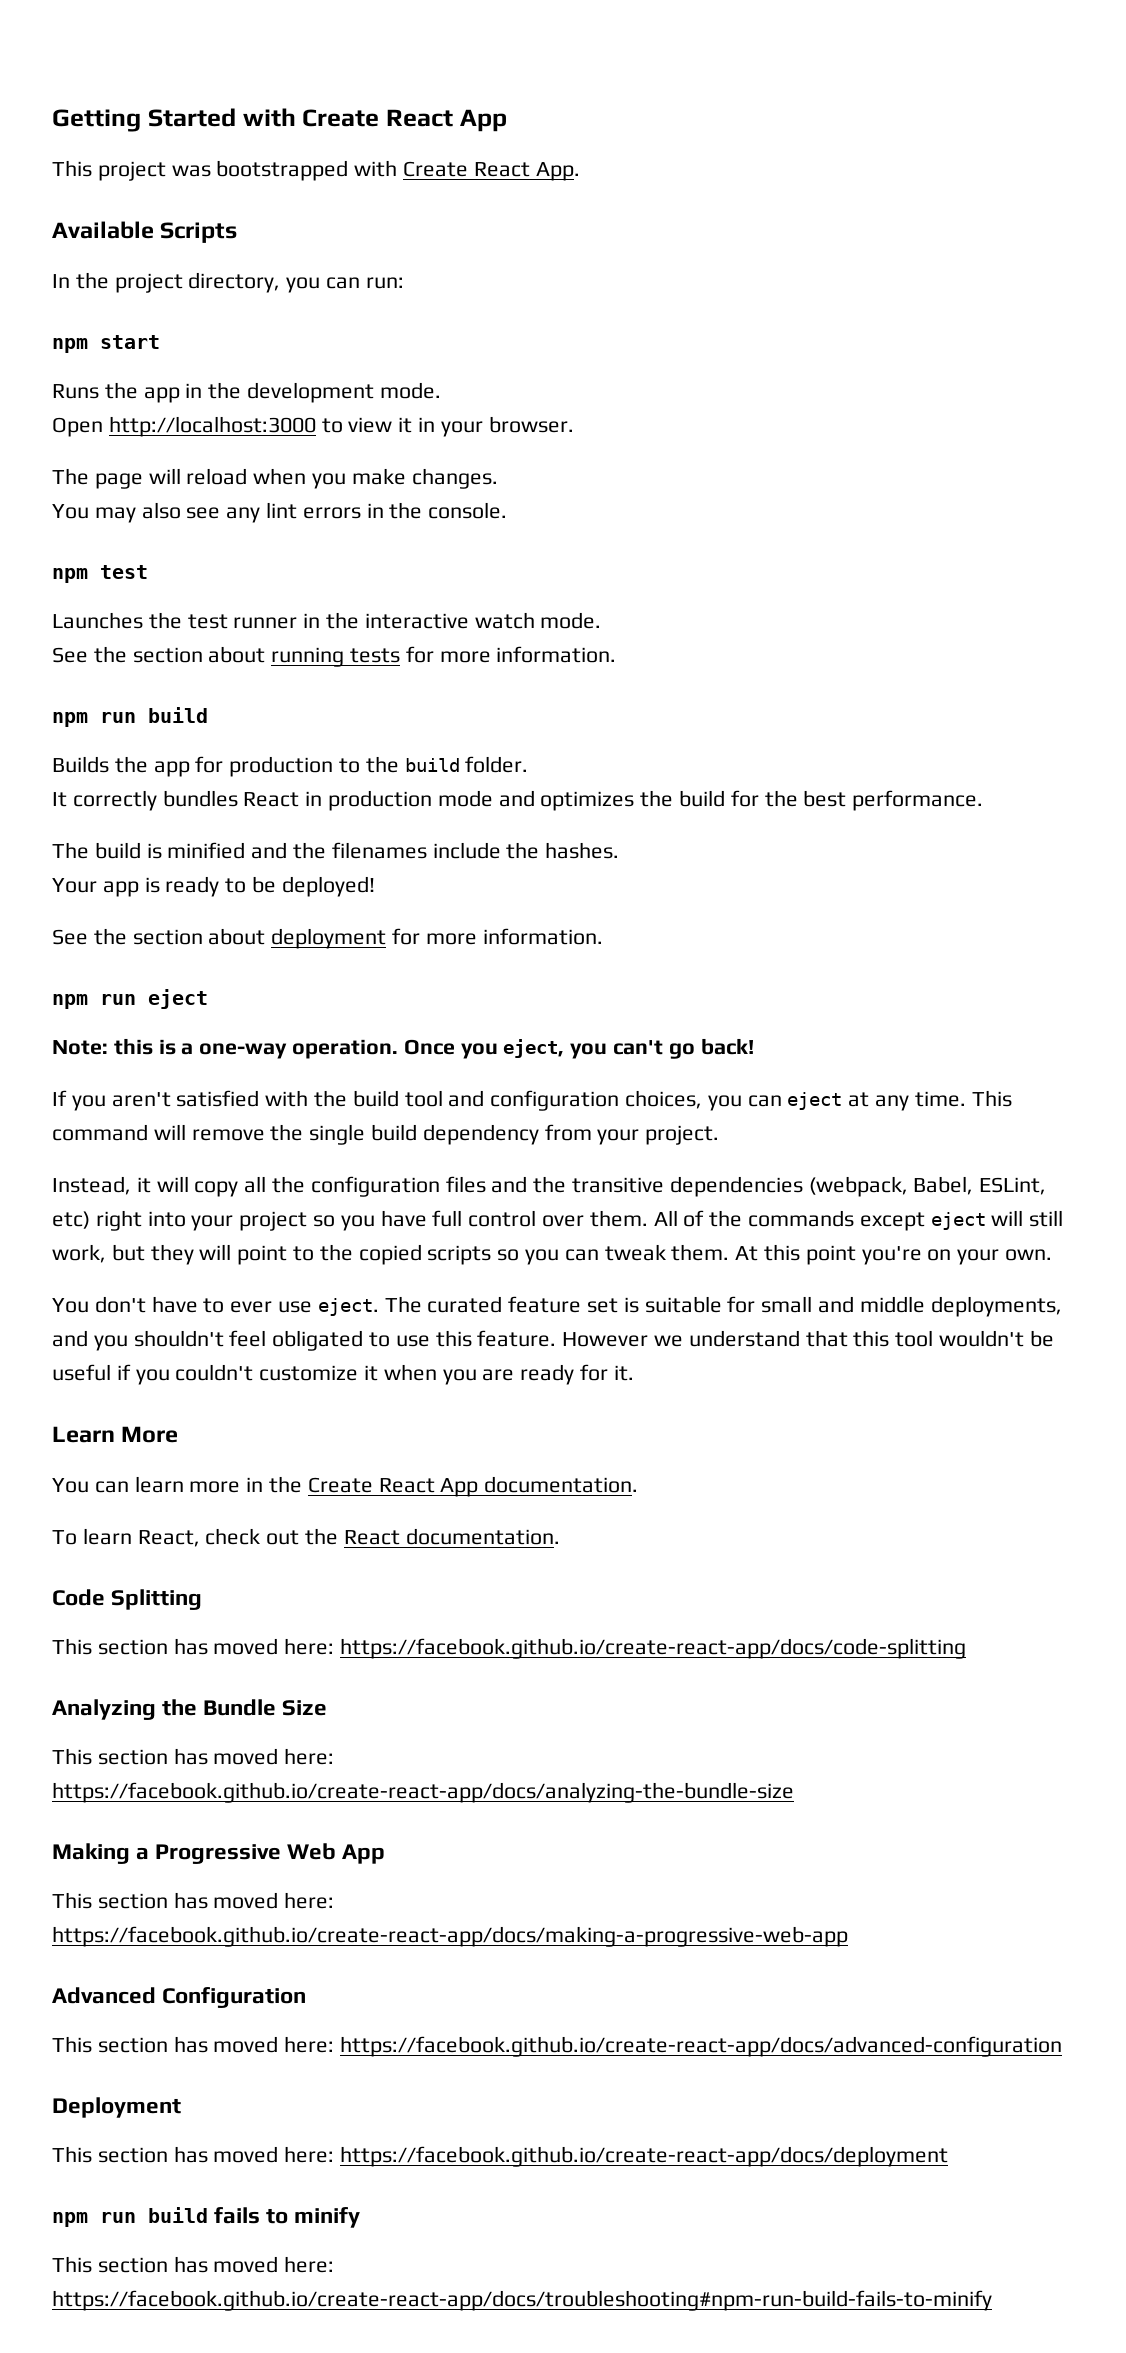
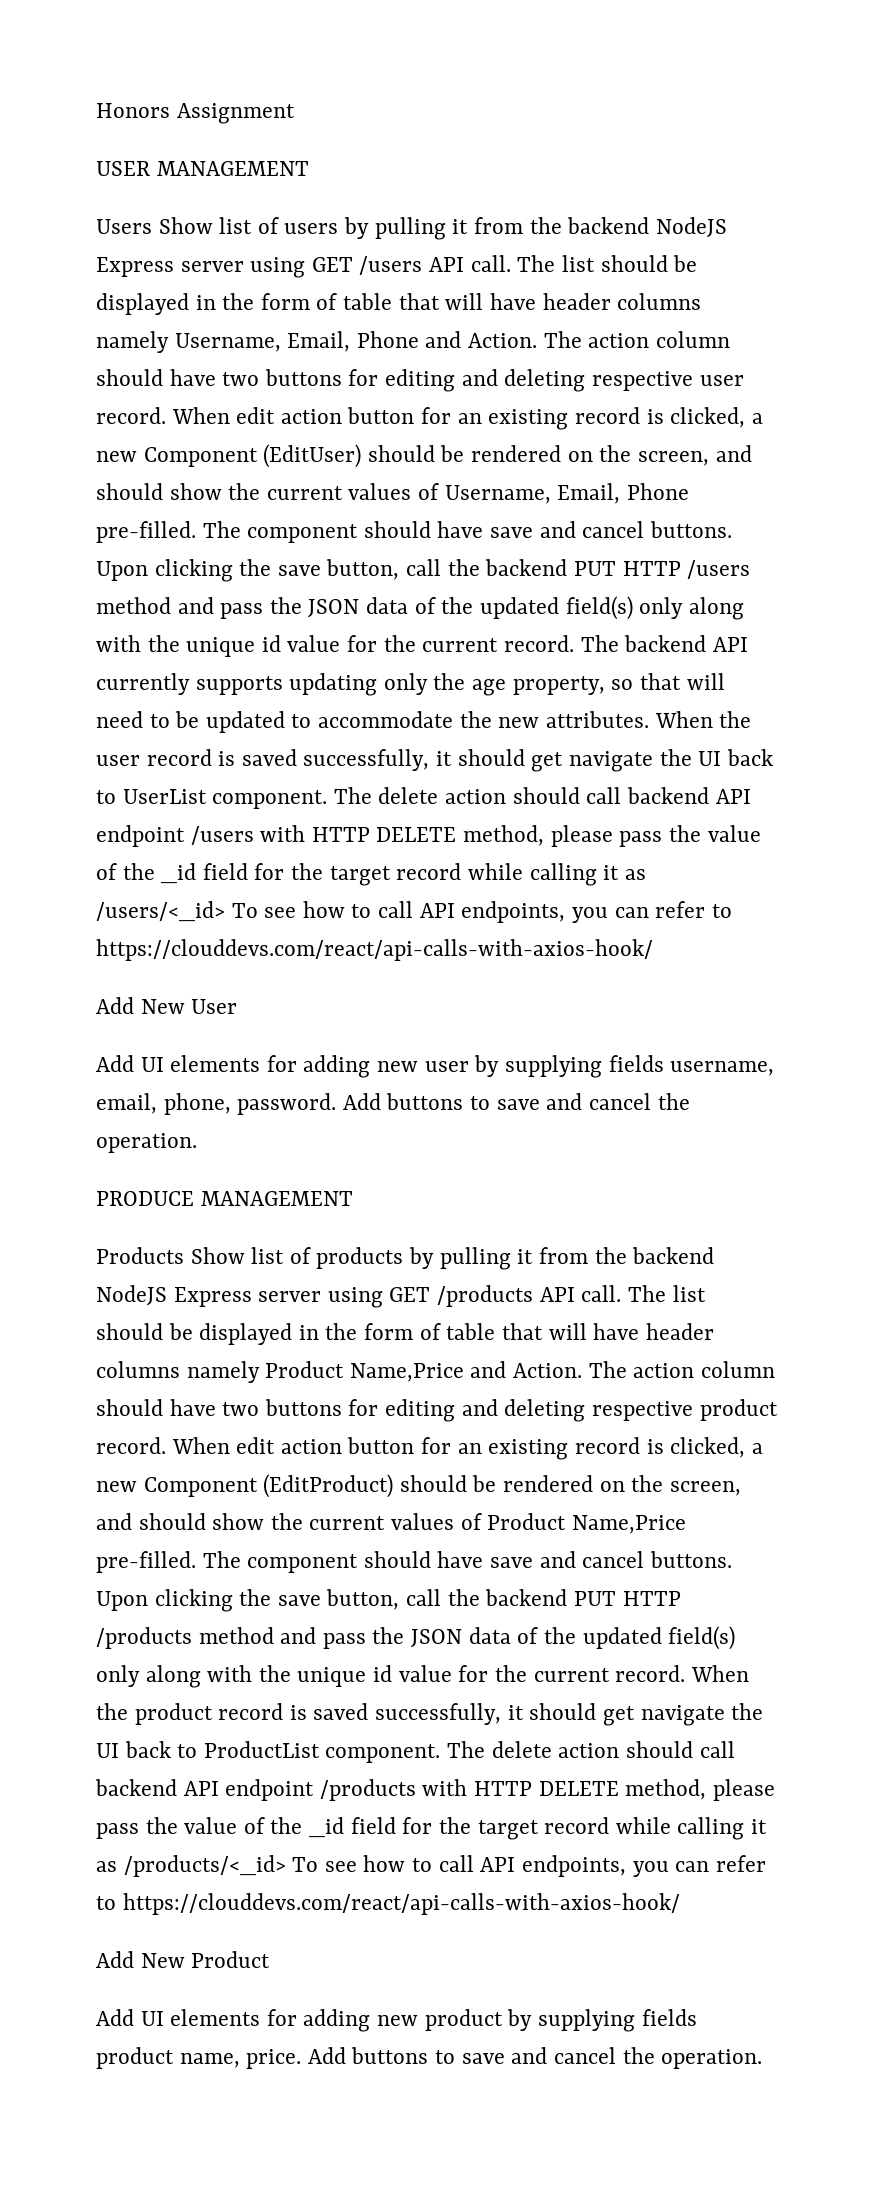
- Getting Started with Create React App
- This project was bootstrapped with Create React App.
- Available Scripts
- In the project directory, you can run:
- npm start
- Runs the app in the development mode.
- Open http://localhost:3000 to view it in your browser.
- The page will reload when you make changes.
- You may also see any lint errors in the console.
- npm test
- Launches the test runner in the interactive watch mode.
- See the section about running tests for more information.
- npm run build
- Builds the app for production to the build folder.
- It correctly bundles React in production mode and optimizes the build for the best performance.
- The build is minified and the filenames include the hashes.
- Your app is ready to be deployed!
- See the section about deployment for more information.
- npm run eject
- Note: this is a one-way operation. Once you eject, you can't go back!
- If you aren't satisfied with the build tool and configuration choices, you can eject at any time. This command will remove the single build dependency from your project.
- Instead, it will copy all the configuration files and the transitive dependencies (webpack, Babel, ESLint, etc) right into your project so you have full control over them. All of the commands except eject will still work, but they will point to the copied scripts so you can tweak them. At this point you're on your own.
- You don't have to ever use eject. The curated feature set is suitable for small and middle deployments, and you shouldn't feel obligated to use this feature. However we understand that this tool wouldn't be useful if you couldn't customize it when you are ready for it.
- Learn More
- You can learn more in the Create React App documentation.
- To learn React, check out the React documentation.
- Code Splitting
- This section has moved here: https://facebook.github.io/create-react-app/docs/code-splitting
- Analyzing the Bundle Size
- This section has moved here: https://facebook.github.io/create-react-app/docs/analyzing-the-bundle-size
- Making a Progressive Web App
- This section has moved here: https://facebook.github.io/create-react-app/docs/making-a-progressive-web-app
- Advanced Configuration
- This section has moved here: https://facebook.github.io/create-react-app/docs/advanced-configuration
- Deployment
- This section has moved here: https://facebook.github.io/create-react-app/docs/deployment
- npm run build fails to minify
- This section has moved here: https://facebook.github.io/create-react-app/docs/troubleshooting#npm-run-build-fails-to-minify
+ Honors Assignment
+ USER MANAGEMENT
+ Users Show list of users by pulling it from the backend NodeJS Express server using GET /users API call. The list should be displayed in the form of table that will have header columns namely Username, Email, Phone and Action. The action column should have two buttons for editing and deleting respective user record. When edit action button for an existing record is clicked, a new Component (EditUser) should be rendered on the screen, and should show the current values of Username, Email, Phone pre-filled. The component should have save and cancel buttons. Upon clicking the save button, call the backend PUT HTTP /users method and pass the JSON data of the updated field(s) only along with the unique id value for the current record. The backend API currently supports updating only the age property, so that will need to be updated to accommodate the new attributes. When the user record is saved successfully, it should get navigate the UI back to UserList component. The delete action should call backend API endpoint /users with HTTP DELETE method, please pass the value of the _id field for the target record while calling it as /users/<_id> To see how to call API endpoints, you can refer to https://clouddevs.com/react/api-calls-with-axios-hook/
+ Add New User
+ Add UI elements for adding new user by supplying fields username, email, phone, password. Add buttons to save and cancel the operation.
+ PRODUCE MANAGEMENT
+ Products Show list of products by pulling it from the backend NodeJS Express server using GET /products API call. The list should be displayed in the form of table that will have header columns namely Product Name,Price and Action. The action column should have two buttons for editing and deleting respective product record. When edit action button for an existing record is clicked, a new Component (EditProduct) should be rendered on the screen, and should show the current values of Product Name,Price pre-filled. The component should have save and cancel buttons. Upon clicking the save button, call the backend PUT HTTP /products method and pass the JSON data of the updated field(s) only along with the unique id value for the current record. When the product record is saved successfully, it should get navigate the UI back to ProductList component. The delete action should call backend API endpoint /products with HTTP DELETE method, please pass the value of the _id field for the target record while calling it as /products/<_id> To see how to call API endpoints, you can refer to https://clouddevs.com/react/api-calls-with-axios-hook/
+ Add New Product
+ Add UI elements for adding new product by supplying fields product name, price. Add buttons to save and cancel the operation.

